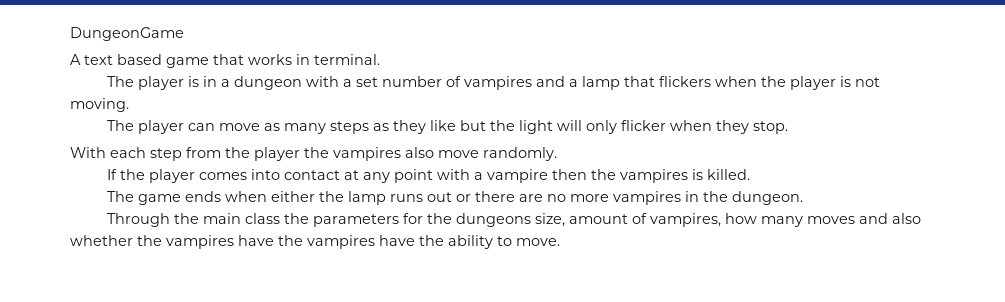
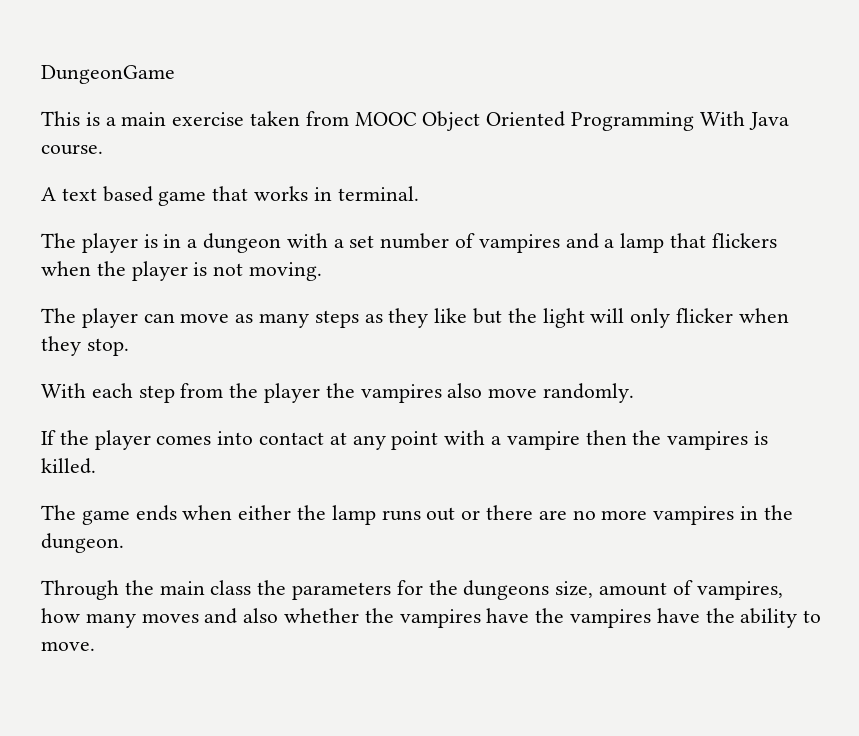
+ This is a main exercise taken from MOOC Object Oriented Programming With Java course.

